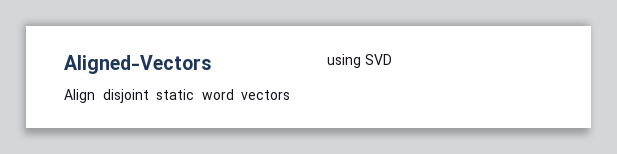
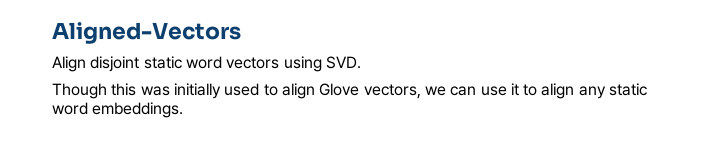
- Align disjoint static word vectors using SVD
+ Align disjoint static word vectors using SVD.
+ Though this was initially used to align Glove vectors, we can use it to align any static word embeddings.

